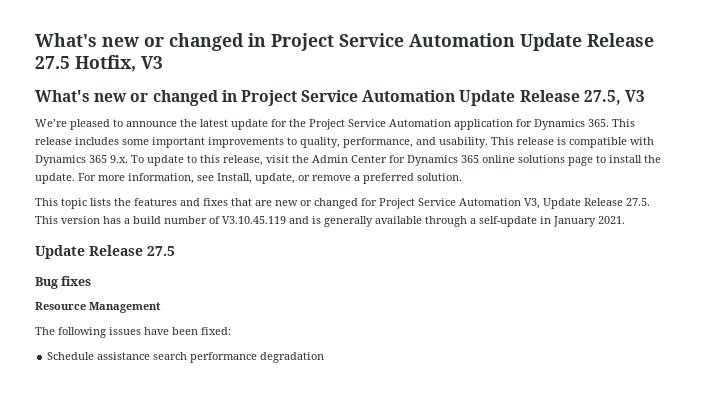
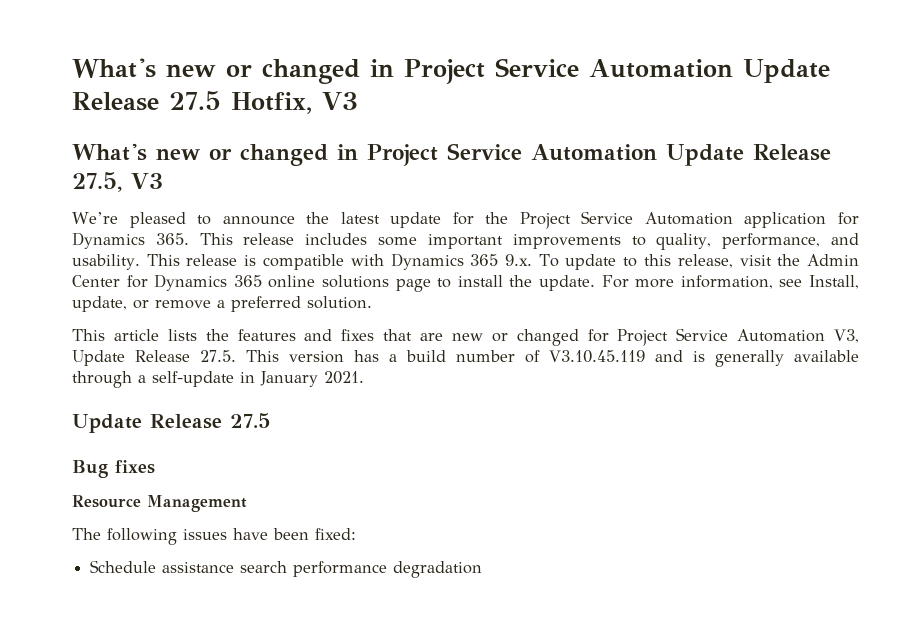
- This topic lists the features and fixes that are new or changed for Project Service Automation V3, Update Release 27.5. This version has a build number of V3.10.45.119 and is generally available through a self-update in January 2021.
+ This article lists the features and fixes that are new or changed for Project Service Automation V3, Update Release 27.5. This version has a build number of V3.10.45.119 and is generally available through a self-update in January 2021.

